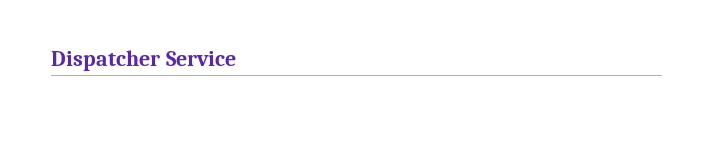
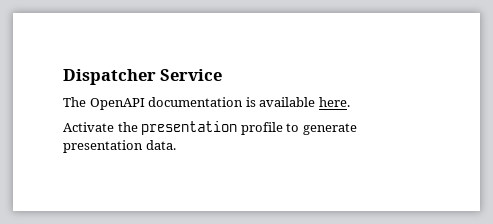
+ The OpenAPI documentation is available here.
+ Activate the presentation profile to generate presentation data.

